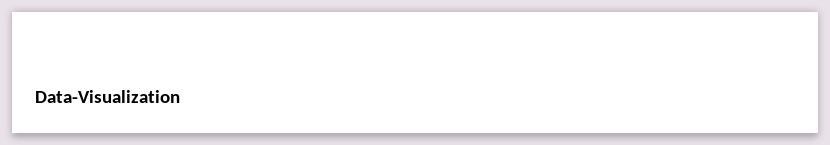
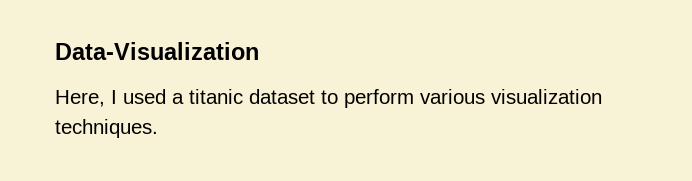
+ Here, I used a titanic dataset to perform various visualization techniques.

